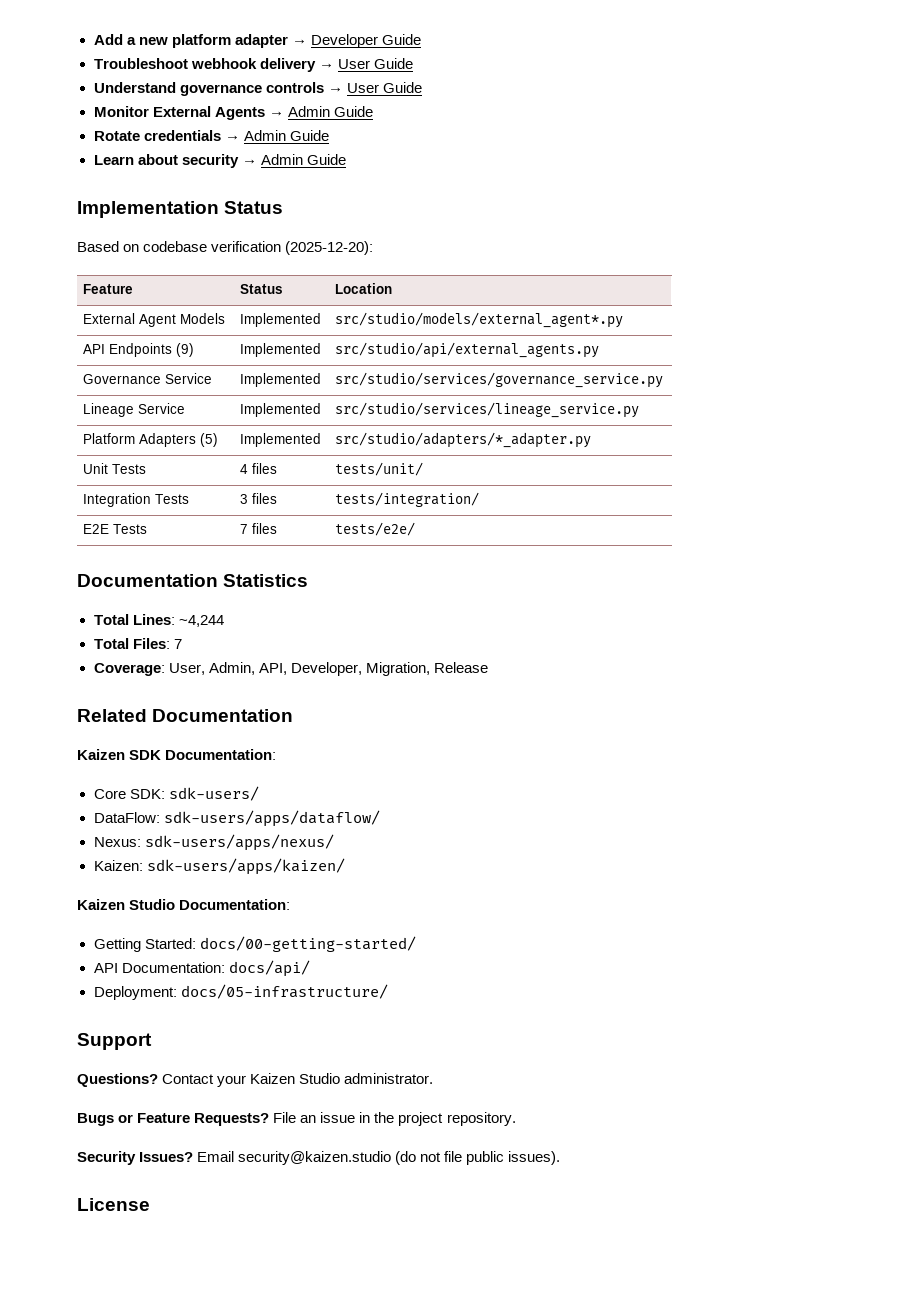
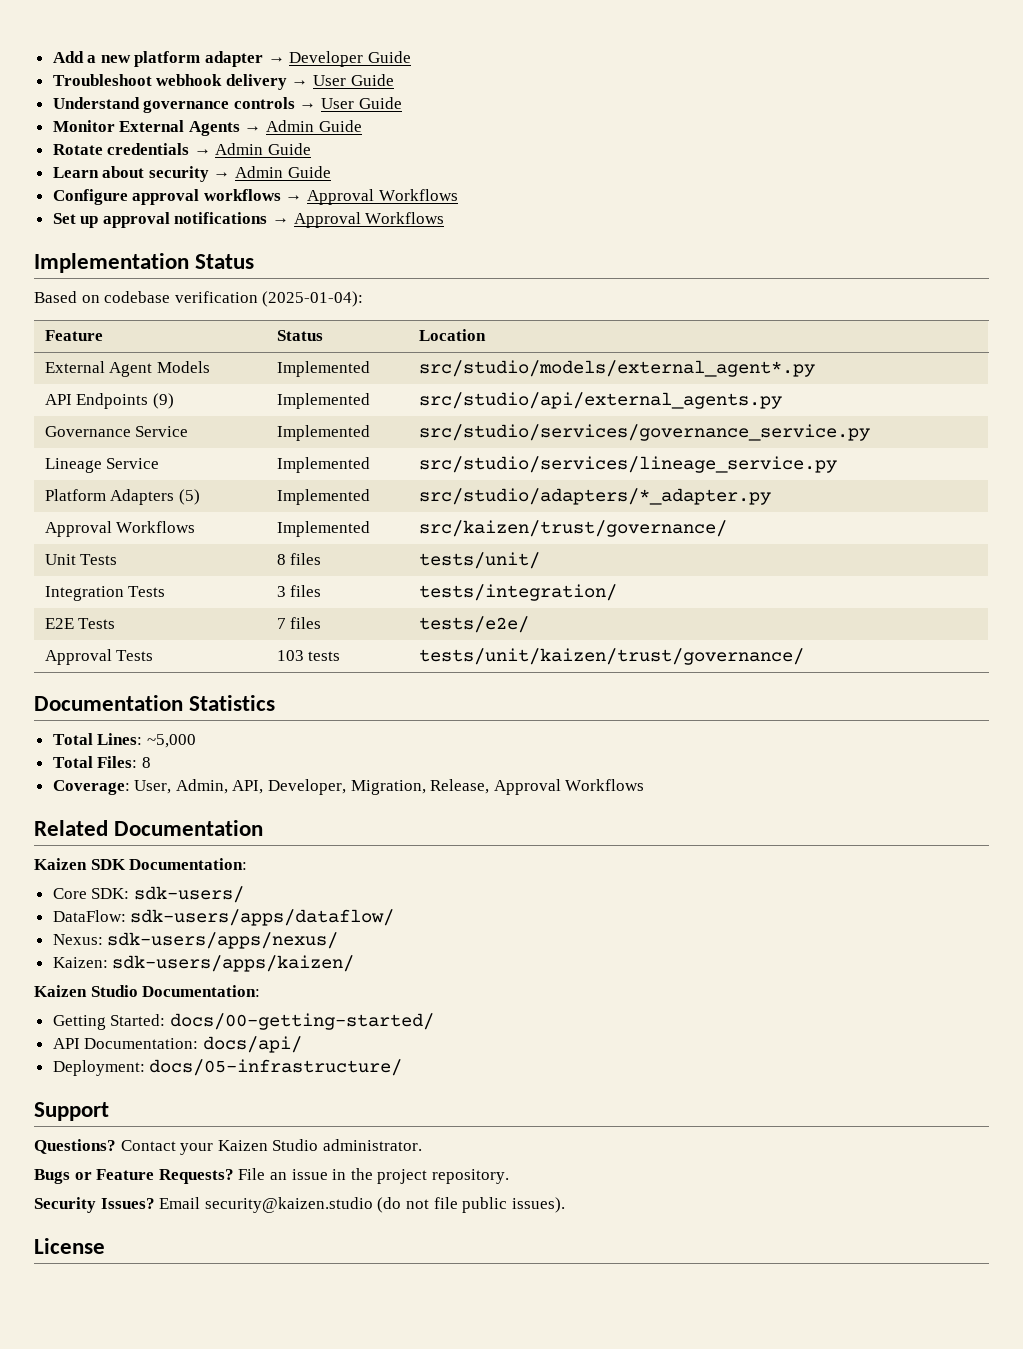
+ Configure approval workflows → Approval Workflows
+ Set up approval notifications → Approval Workflows
- Based on codebase verification (2025-12-20):
+ Based on codebase verification (2025-01-04):
+ Approval Workflows | Implemented | src/kaizen/trust/governance/
- Unit Tests | 4 files | tests/unit/
+ Unit Tests | 8 files | tests/unit/
+ Approval Tests | 103 tests | tests/unit/kaizen/trust/governance/
- Total Lines: ~4,244
+ Total Lines: ~5,000
- Total Files: 7
+ Total Files: 8
- Coverage: User, Admin, API, Developer, Migration, Release
+ Coverage: User, Admin, API, Developer, Migration, Release, Approval Workflows

